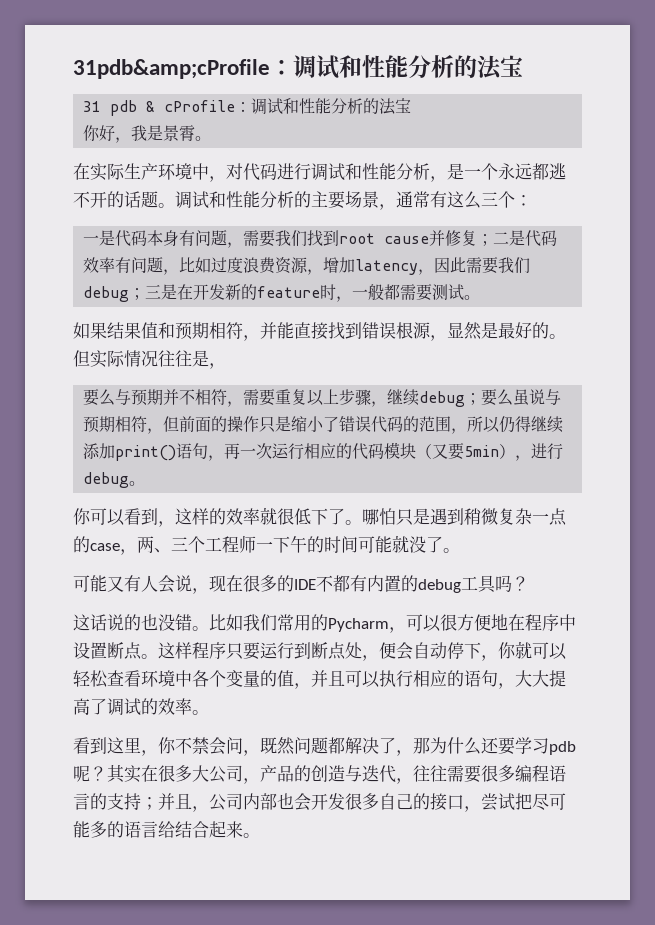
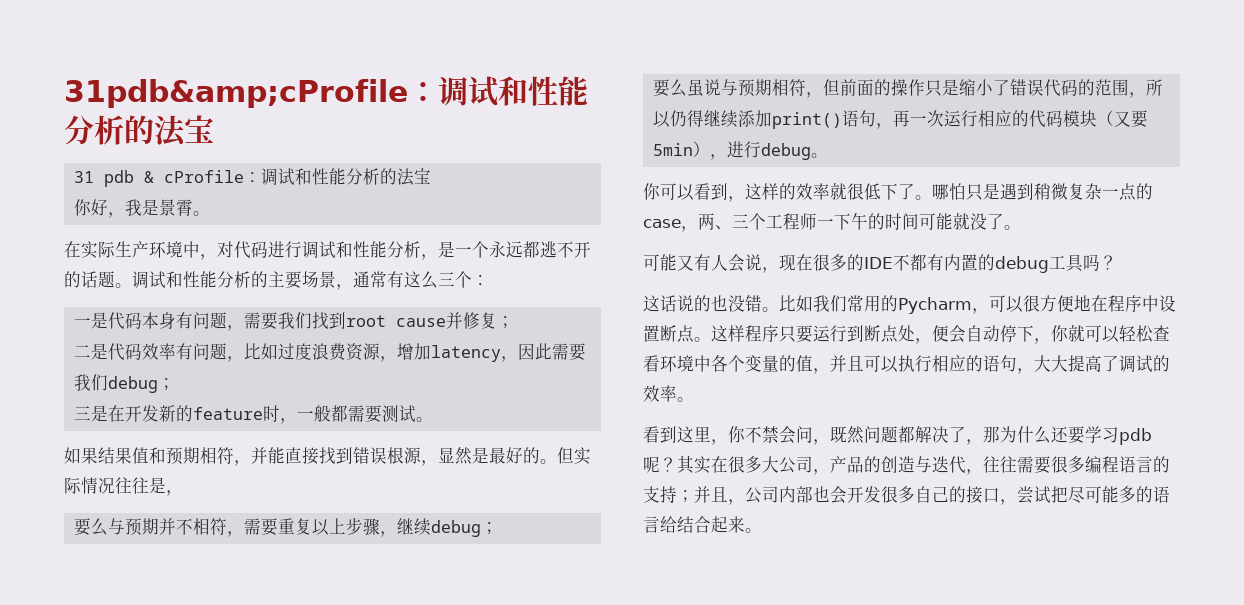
- 一是代码本身有问题，需要我们找到root cause并修复；二是代码效率有问题，比如过度浪费资源，增加latency，因此需要我们debug；三是在开发新的feature时，一般都需要测试。
+ 一是代码本身有问题，需要我们找到root cause并修复；
+ 二是代码效率有问题，比如过度浪费资源，增加latency，因此需要我们debug；
+ 三是在开发新的feature时，一般都需要测试。
- 要么与预期并不相符，需要重复以上步骤，继续debug；要么虽说与预期相符，但前面的操作只是缩小了错误代码的范围，所以仍得继续添加print()语句，再一次运行相应的代码模块（又要5min），进行debug。
+ 要么与预期并不相符，需要重复以上步骤，继续debug；
+ 要么虽说与预期相符，但前面的操作只是缩小了错误代码的范围，所以仍得继续添加print()语句，再一次运行相应的代码模块（又要5min），进行debug。

